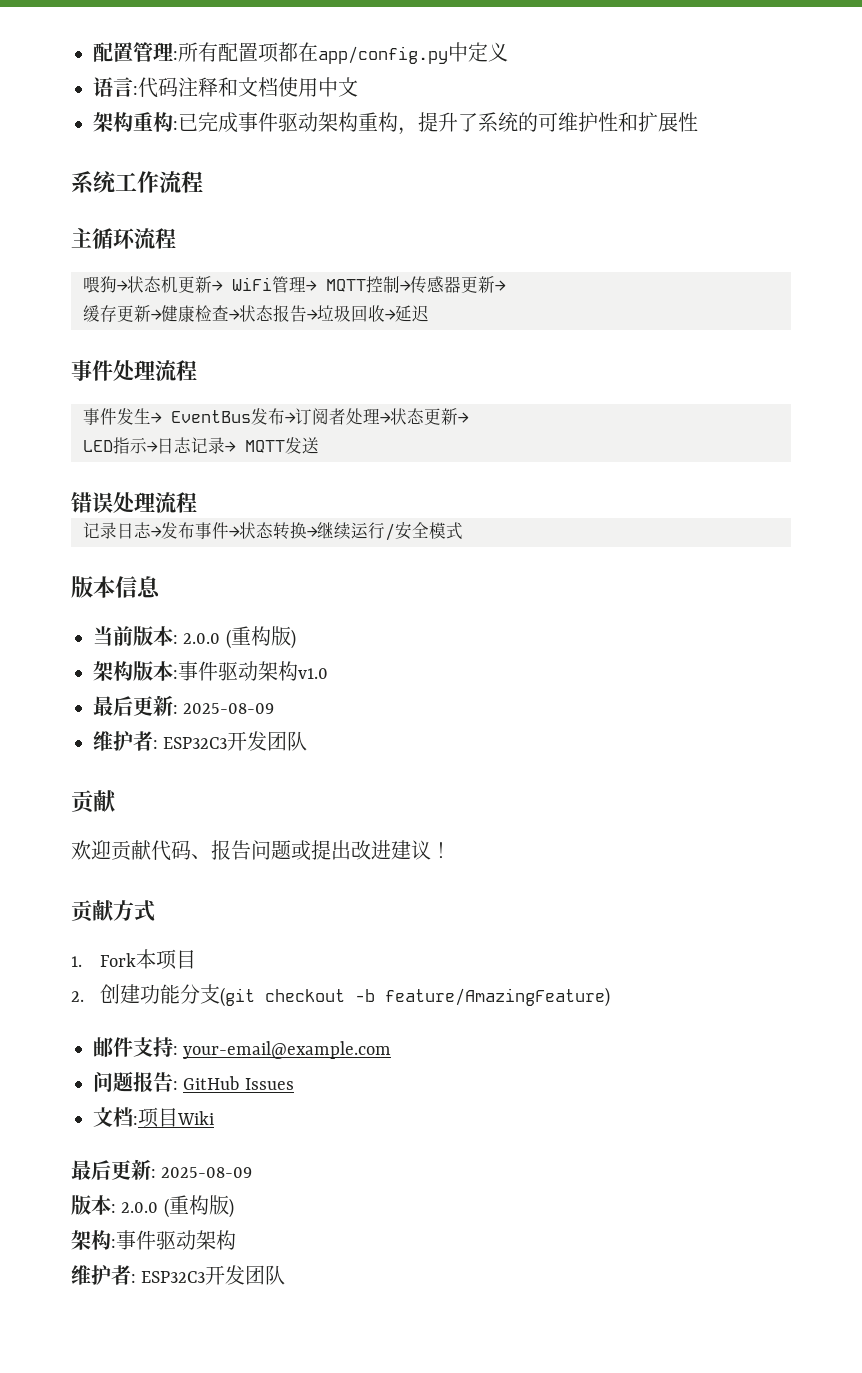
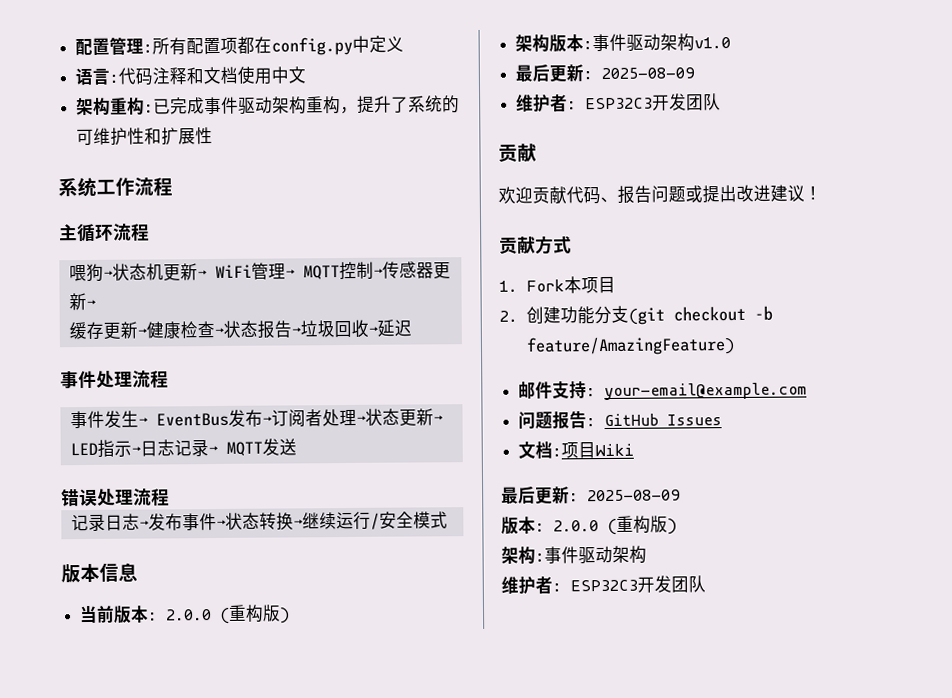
- 配置管理:所有配置项都在app/config.py中定义
+ 配置管理:所有配置项都在config.py中定义

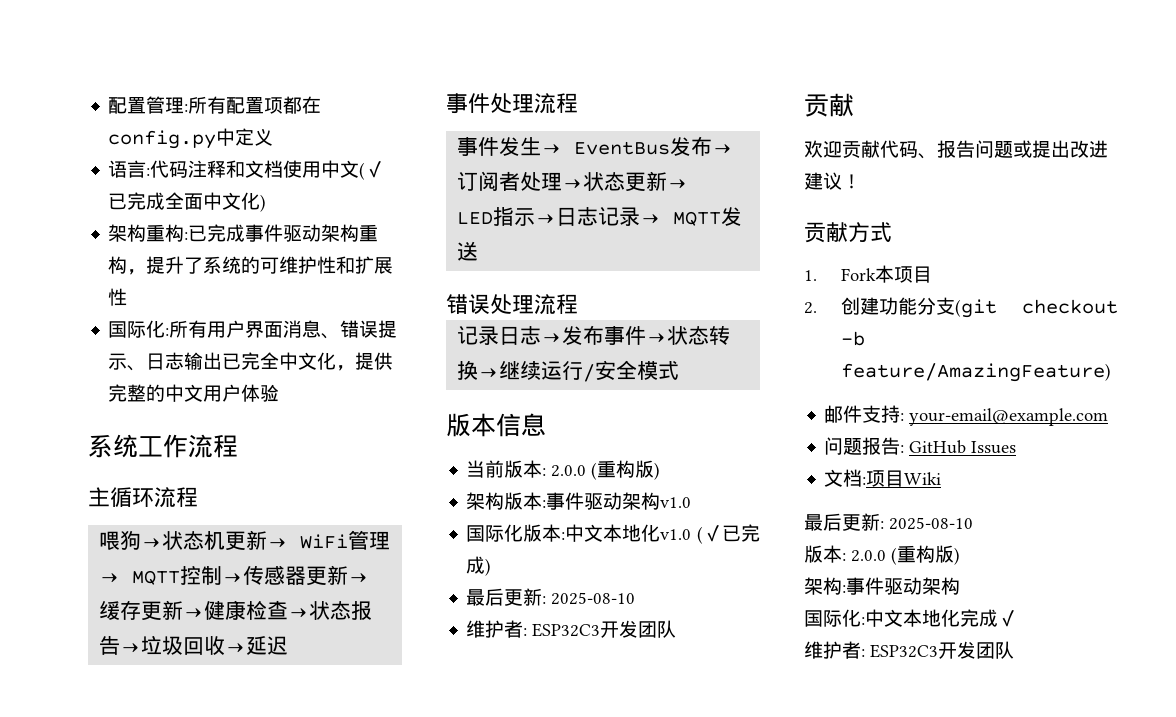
- 语言:代码注释和文档使用中文
+ 语言:代码注释和文档使用中文(✓已完成全面中文化)
+ 国际化:所有用户界面消息、错误提示、日志输出已完全中文化，提供完整的中文用户体验
  架构版本:事件驱动架构v1.0
- 最后更新: 2025-08-09
+ 国际化版本:中文本地化v1.0 (✓已完成)
+ 最后更新: 2025-08-10
  文档:项目Wiki
- 最后更新: 2025-08-09
+ 最后更新: 2025-08-10
+ 国际化:中文本地化完成✓

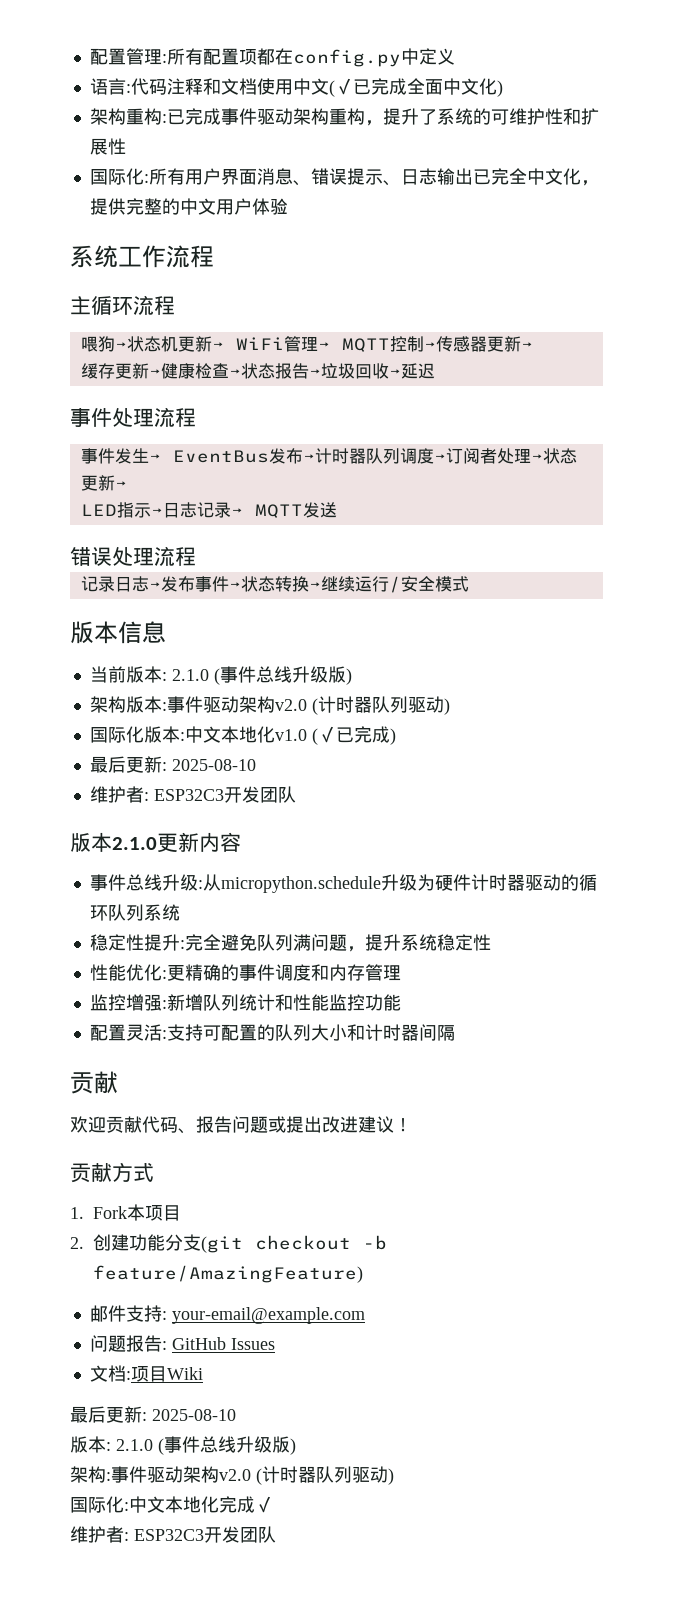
- 事件发生→ EventBus发布→订阅者处理→状态更新→
+ 事件发生→ EventBus发布→计时器队列调度→订阅者处理→状态更新→
- 当前版本: 2.0.0 (重构版)
+ 当前版本: 2.1.0 (事件总线升级版)
- 架构版本:事件驱动架构v1.0
+ 架构版本:事件驱动架构v2.0 (计时器队列驱动)
+ 版本2.1.0更新内容
+ 事件总线升级:从micropython.schedule升级为硬件计时器驱动的循环队列系统
+ 稳定性提升:完全避免队列满问题，提升系统稳定性
+ 性能优化:更精确的事件调度和内存管理
+ 监控增强:新增队列统计和性能监控功能
+ 配置灵活:支持可配置的队列大小和计时器间隔
  文档:项目Wiki
  最后更新: 2025-08-10
- 版本: 2.0.0 (重构版)
+ 版本: 2.1.0 (事件总线升级版)
- 架构:事件驱动架构
+ 架构:事件驱动架构v2.0 (计时器队列驱动)

